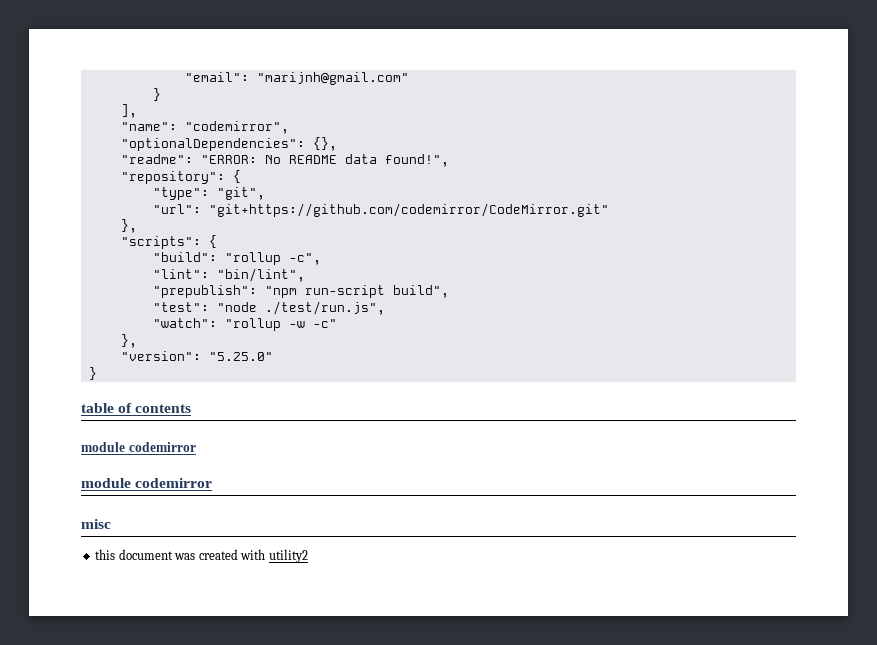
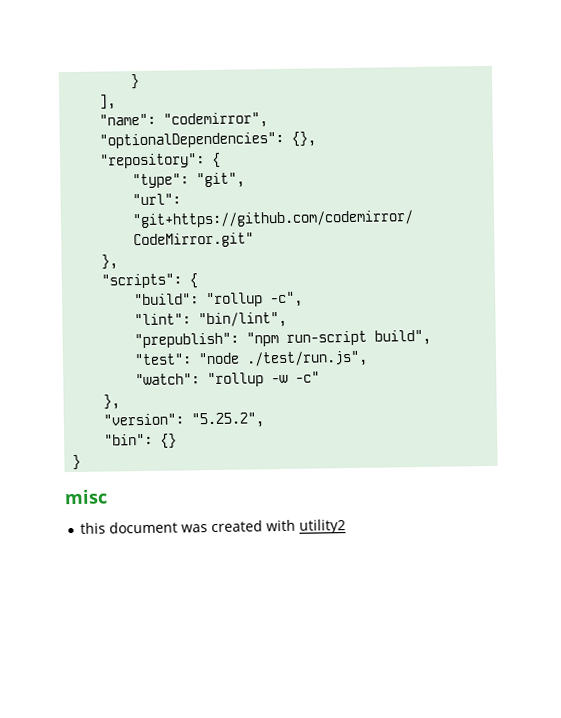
- "email": "marijnh@gmail.com"
- "readme": "ERROR: No README data found!",
- "version": "5.25.0"
+ "version": "5.25.2",
+ "bin": {}
  }
- table of contents
- module codemirror
- module codemirror

